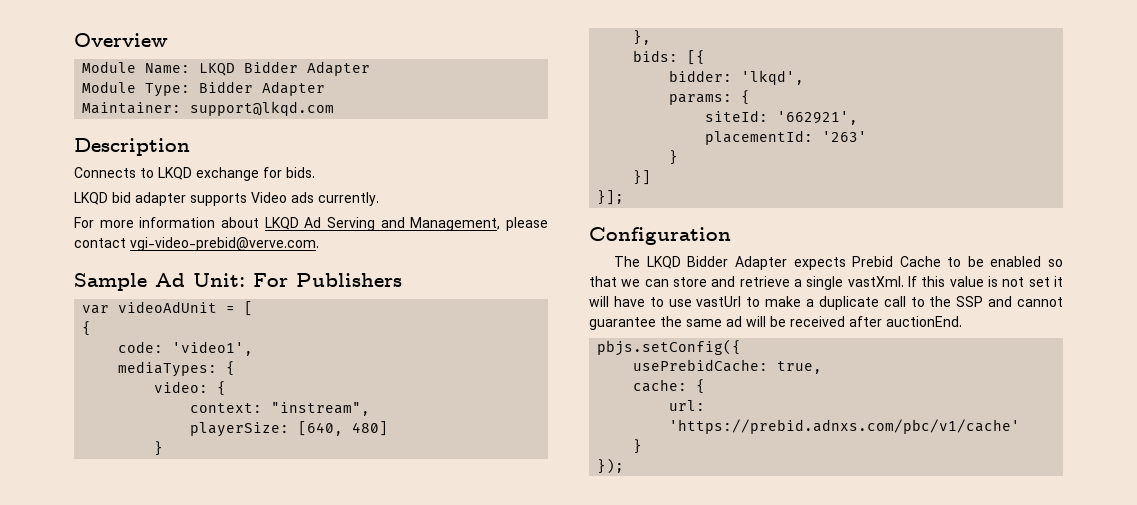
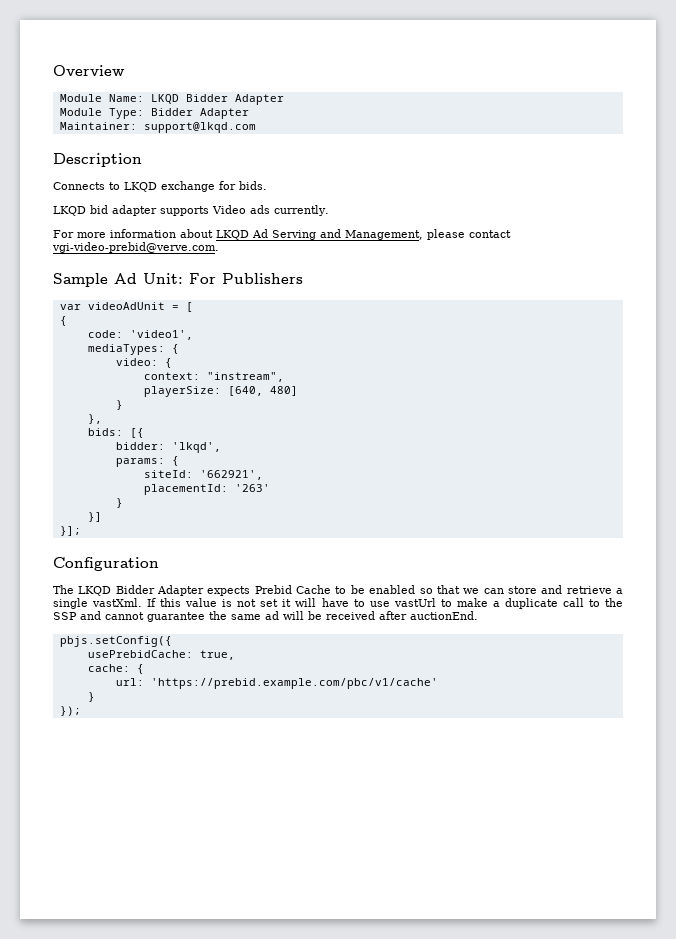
- url: 'https://prebid.adnxs.com/pbc/v1/cache'
+ url: 'https://prebid.example.com/pbc/v1/cache'

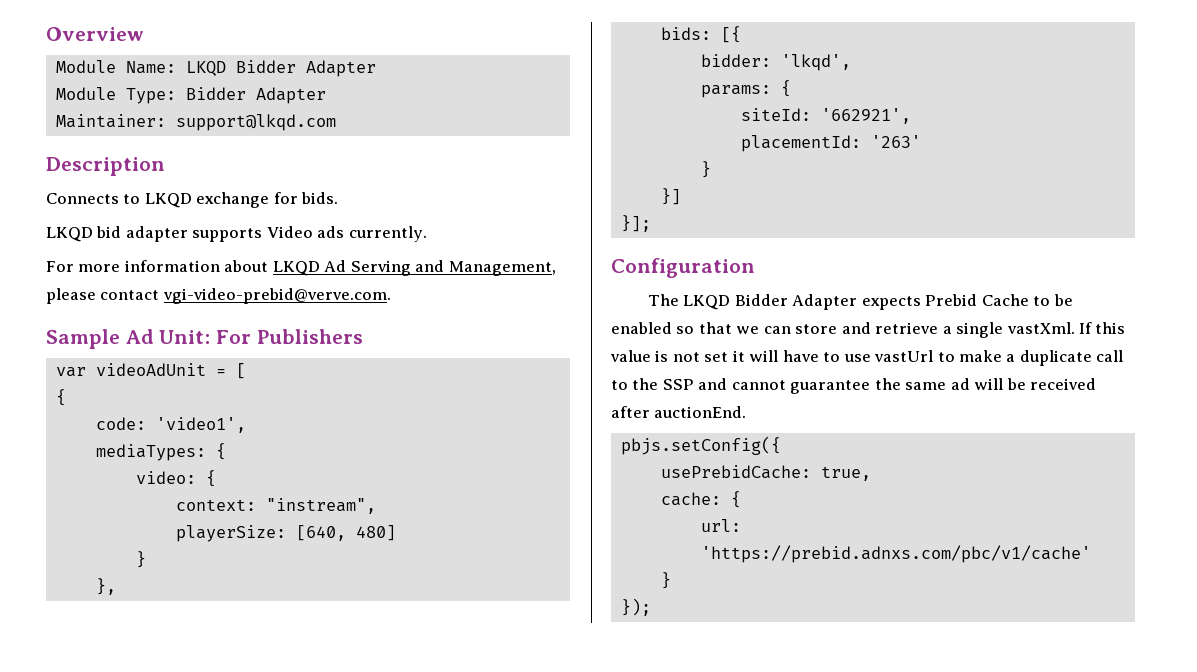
- url: 'https://prebid.example.com/pbc/v1/cache'
+ url: 'https://prebid.adnxs.com/pbc/v1/cache'

